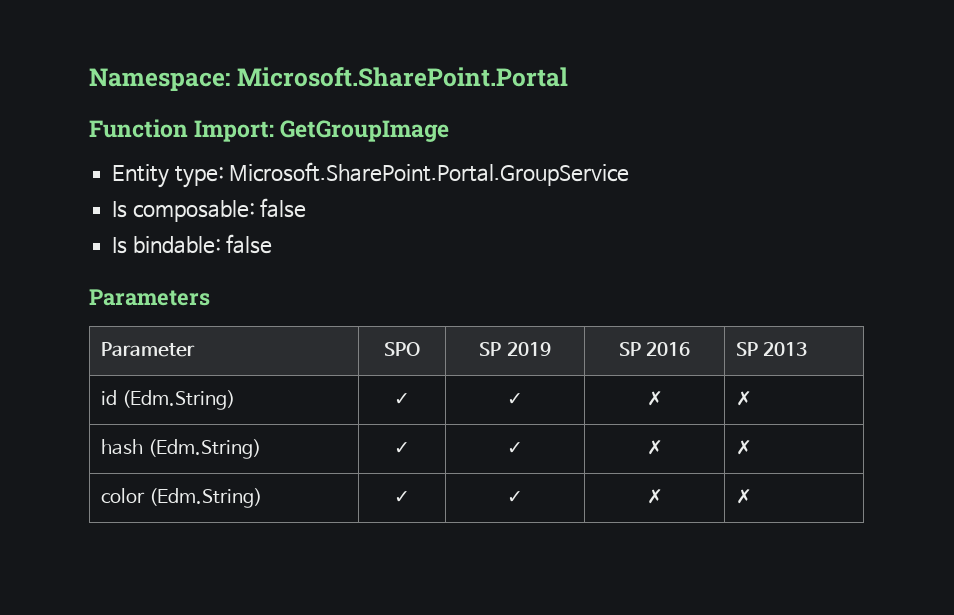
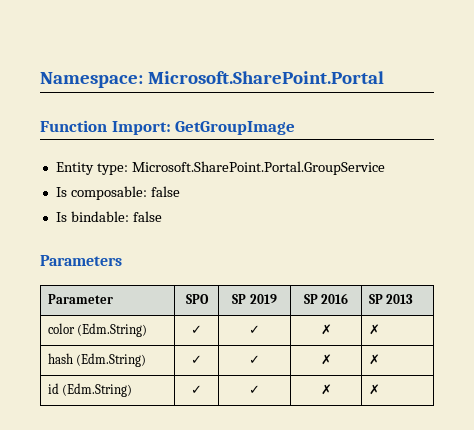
- id (Edm.String) | ✓ | ✓ | ✗ | ✗
+ color (Edm.String) | ✓ | ✓ | ✗ | ✗
- color (Edm.String) | ✓ | ✓ | ✗ | ✗
+ id (Edm.String) | ✓ | ✓ | ✗ | ✗

